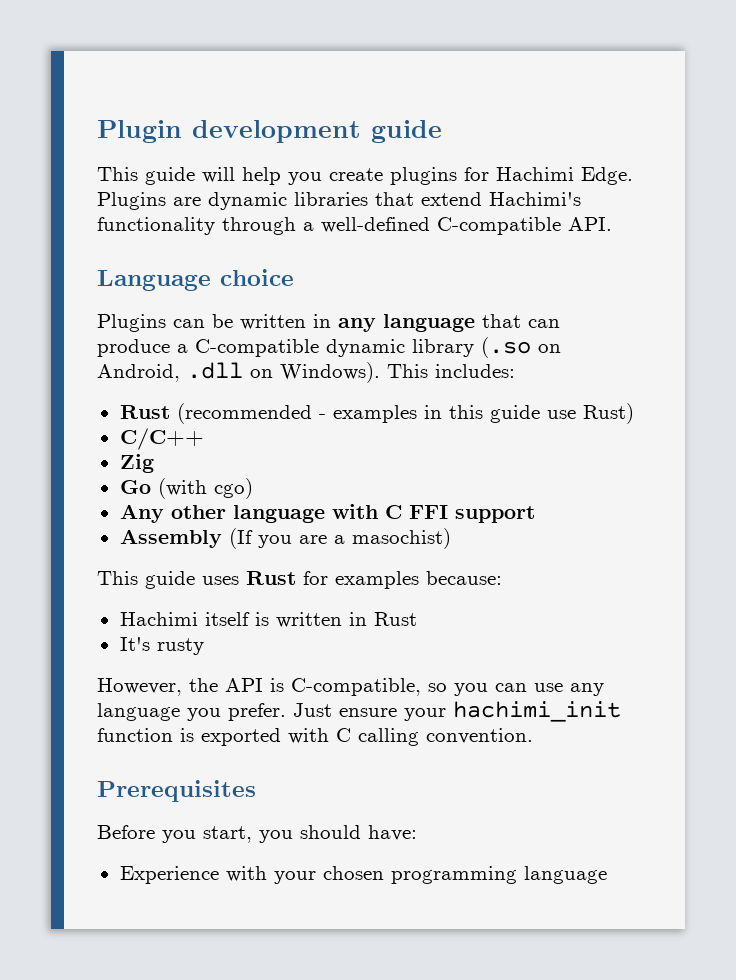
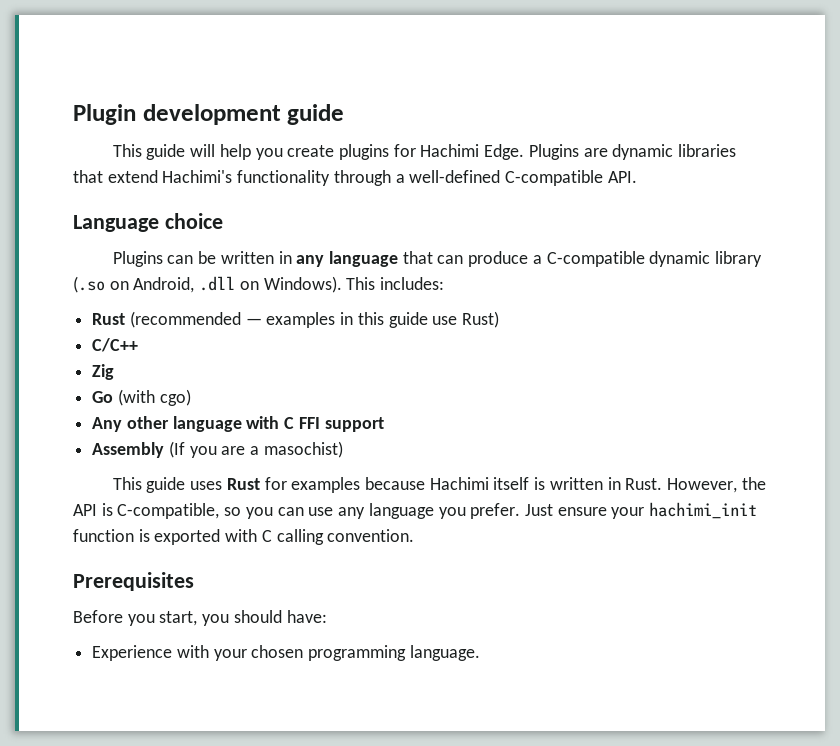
- Rust (recommended - examples in this guide use Rust)
+ Rust (recommended — examples in this guide use Rust)
- This guide uses Rust for examples because:
- Hachimi itself is written in Rust
- It's rusty
- However, the API is C-compatible, so you can use any language you prefer.
+ This guide uses Rust for examples because Hachimi itself is written in Rust. However, the API is C-compatible, so you can use any language you prefer.
- Experience with your chosen programming language
+ Experience with your chosen programming language.

